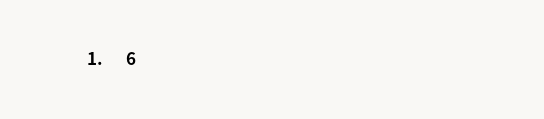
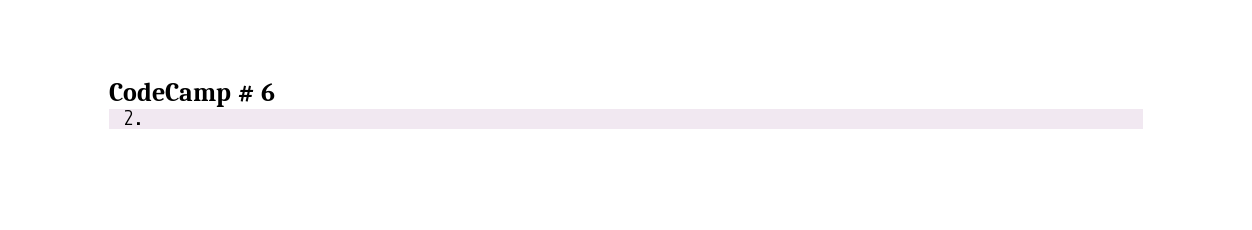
- 1. 6
+ CodeCamp # 6
+ 2.

